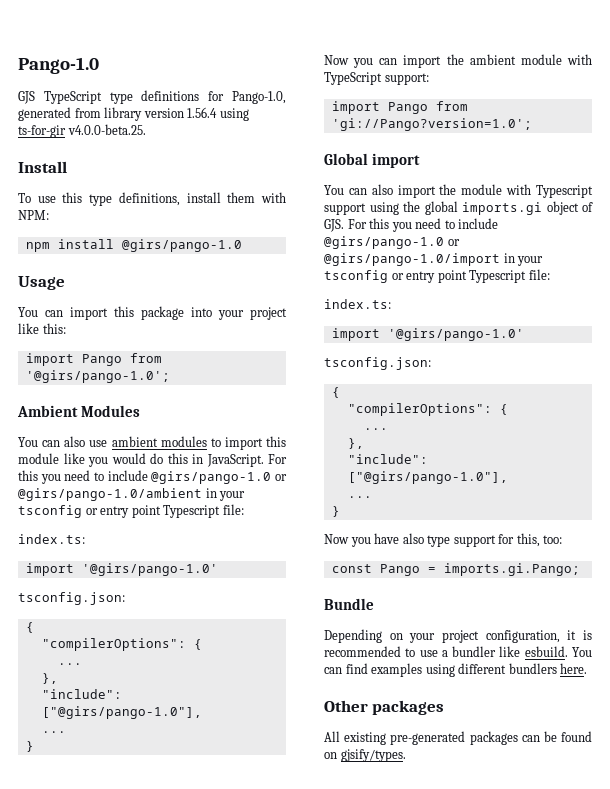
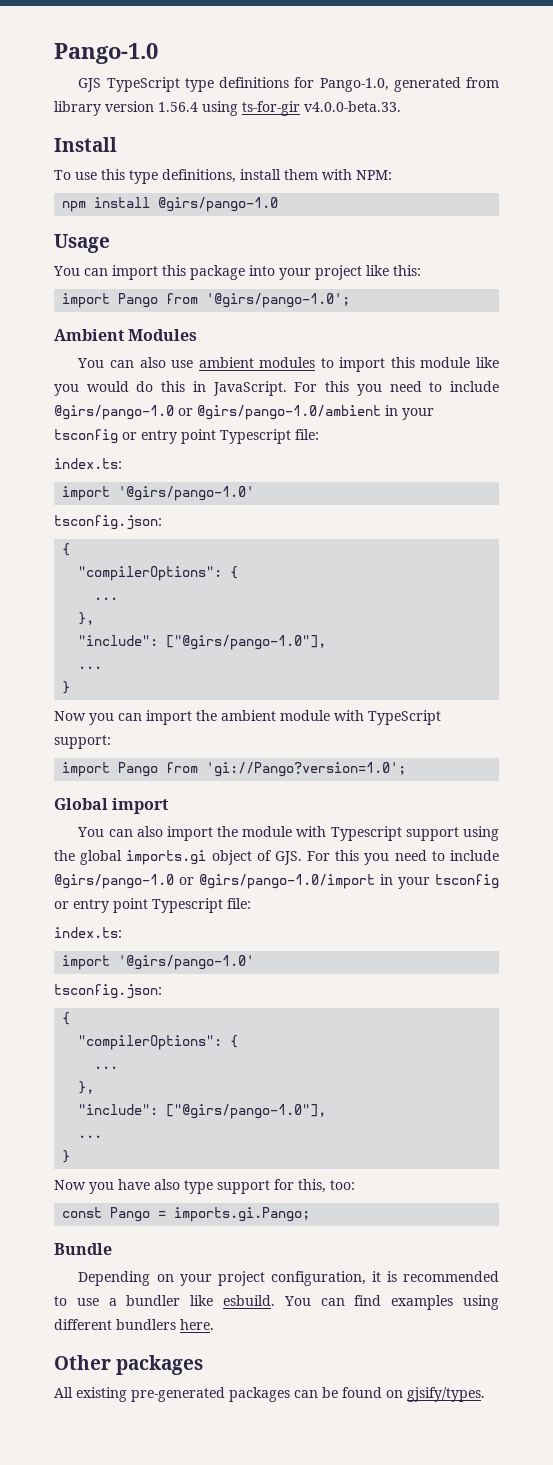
- GJS TypeScript type definitions for Pango-1.0, generated from library version 1.56.4 using ts-for-gir v4.0.0-beta.25.
+ GJS TypeScript type definitions for Pango-1.0, generated from library version 1.56.4 using ts-for-gir v4.0.0-beta.33.

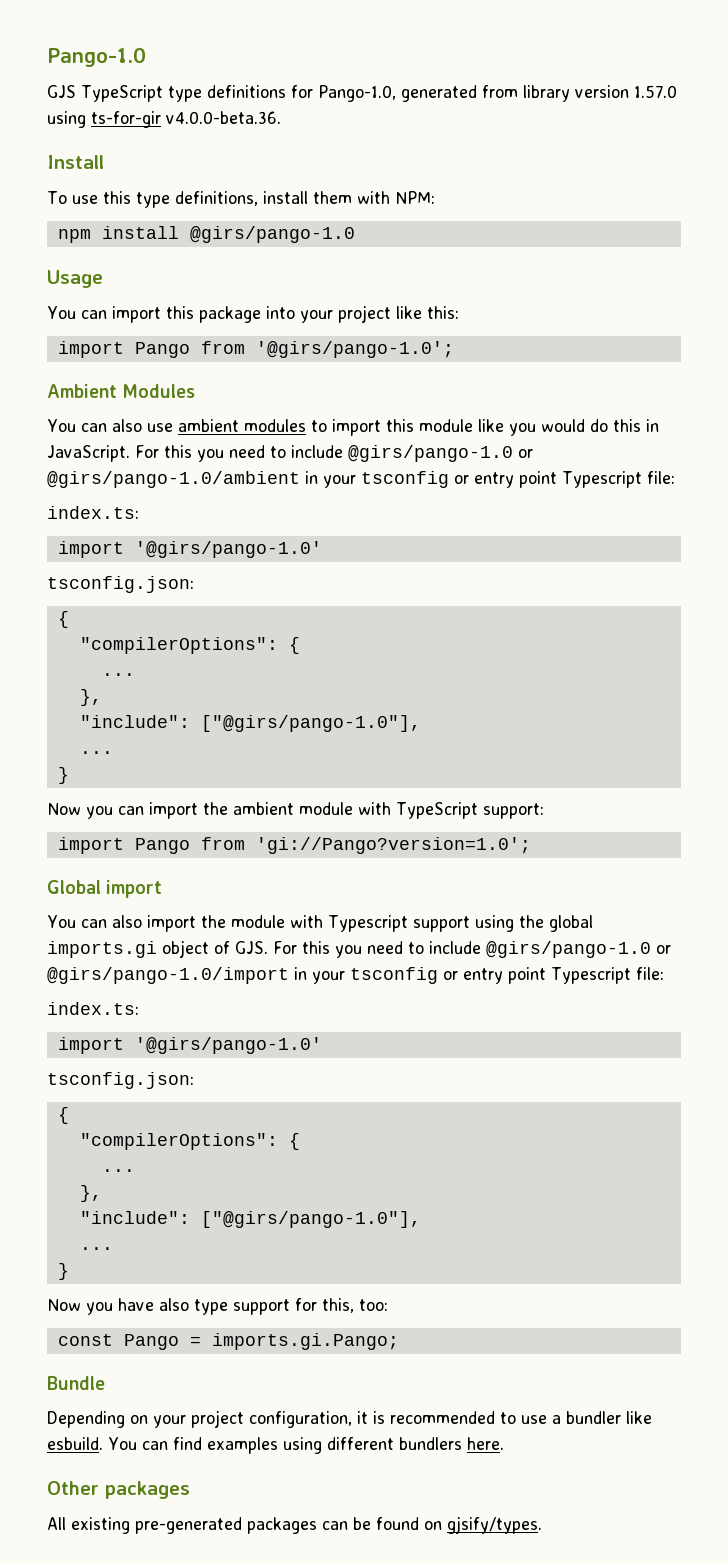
- GJS TypeScript type definitions for Pango-1.0, generated from library version 1.56.4 using ts-for-gir v4.0.0-beta.33.
+ GJS TypeScript type definitions for Pango-1.0, generated from library version 1.57.0 using ts-for-gir v4.0.0-beta.36.

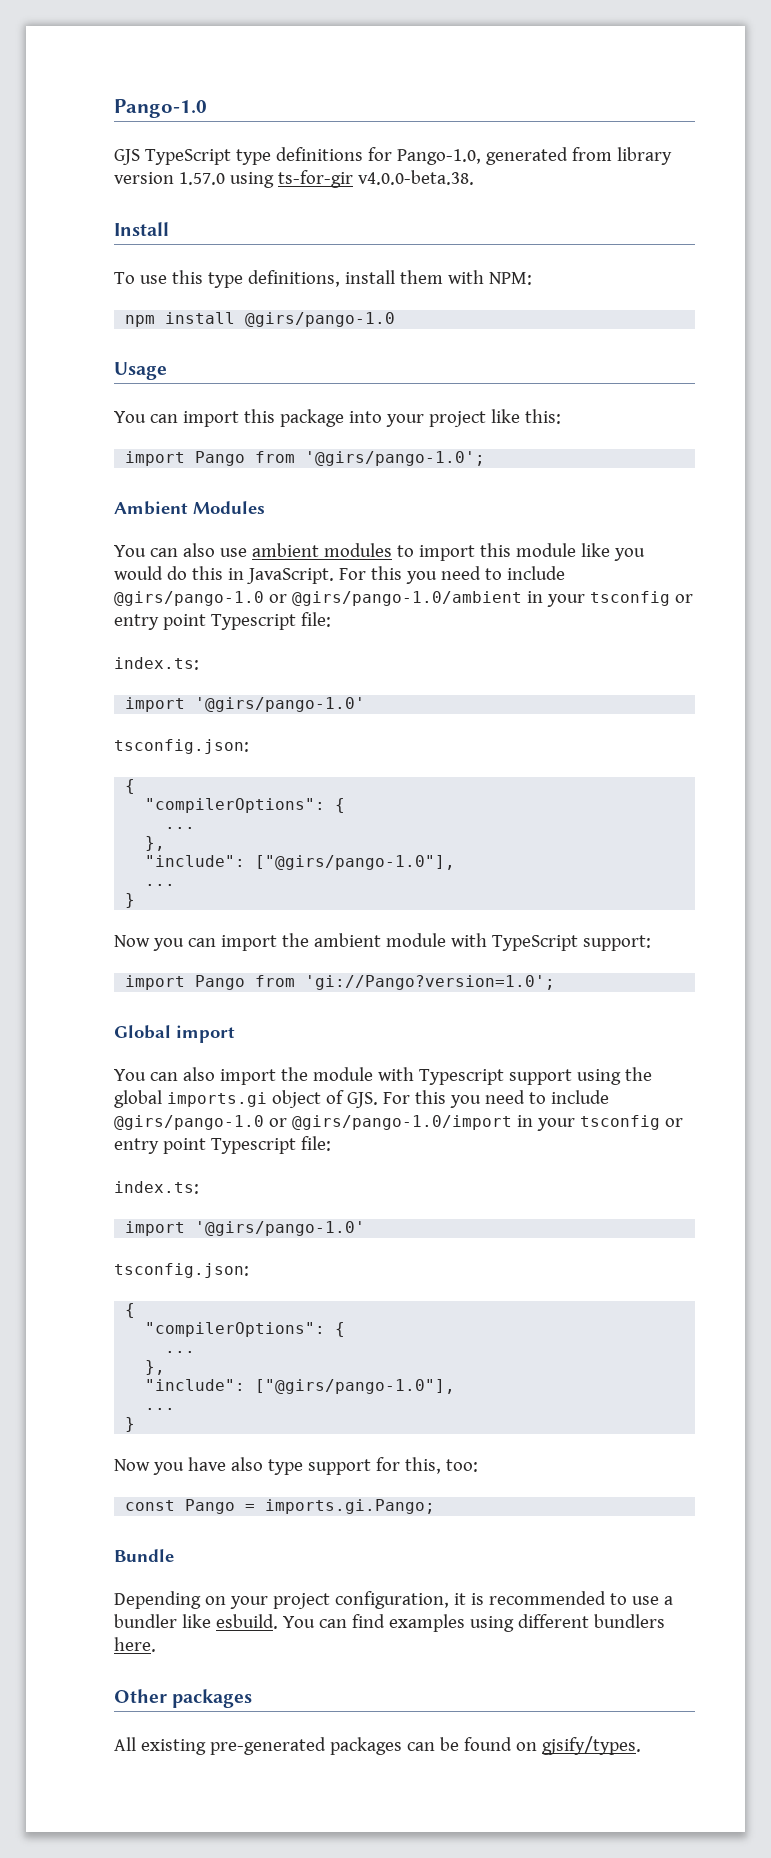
- GJS TypeScript type definitions for Pango-1.0, generated from library version 1.57.0 using ts-for-gir v4.0.0-beta.36.
+ GJS TypeScript type definitions for Pango-1.0, generated from library version 1.57.0 using ts-for-gir v4.0.0-beta.38.

